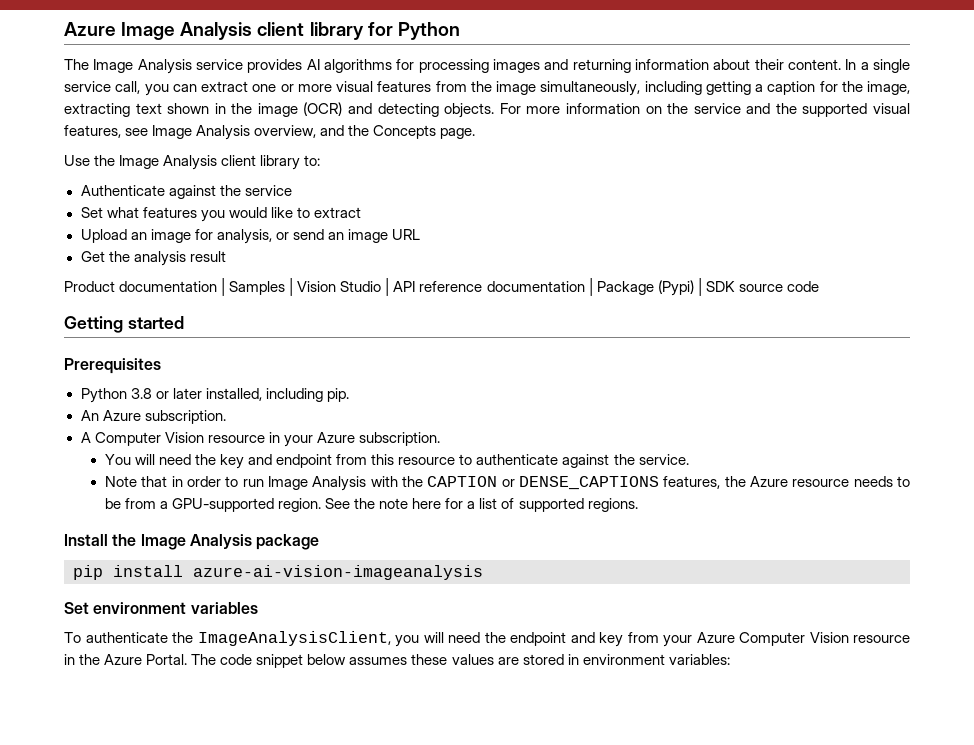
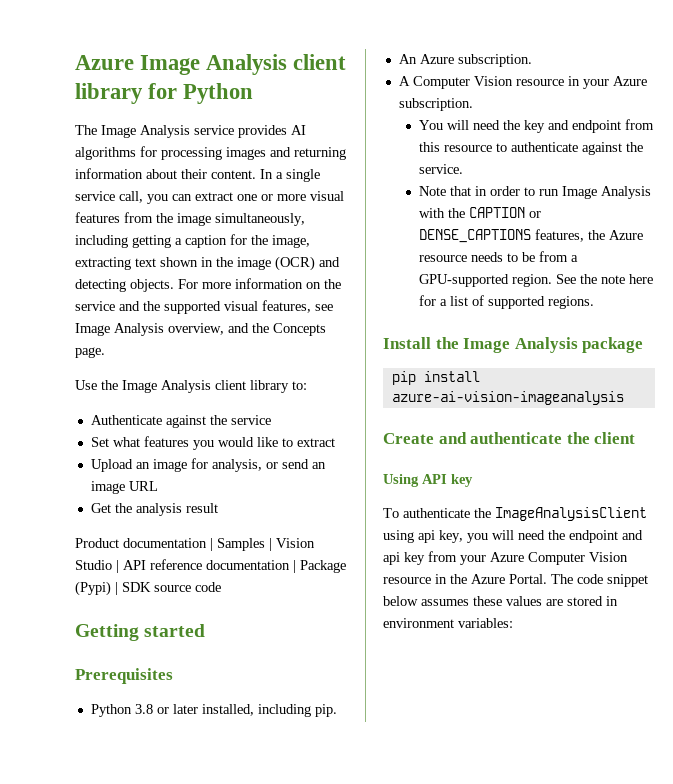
- Set environment variables
+ Create and authenticate the client
+ Using API key
- To authenticate the ImageAnalysisClient, you will need the endpoint and key from your Azure Computer Vision resource in the Azure Portal.
+ To authenticate the ImageAnalysisClient using api key, you will need the endpoint and api key from your Azure Computer Vision resource in the Azure Portal.

